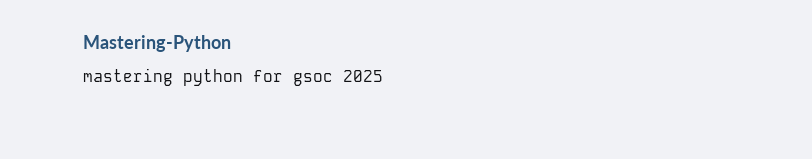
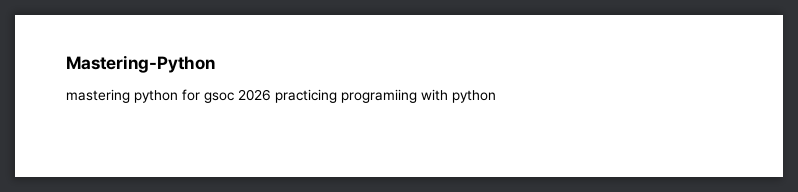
- mastering python for gsoc 2025
+ mastering python for gsoc 2026 practicing programiing with python

